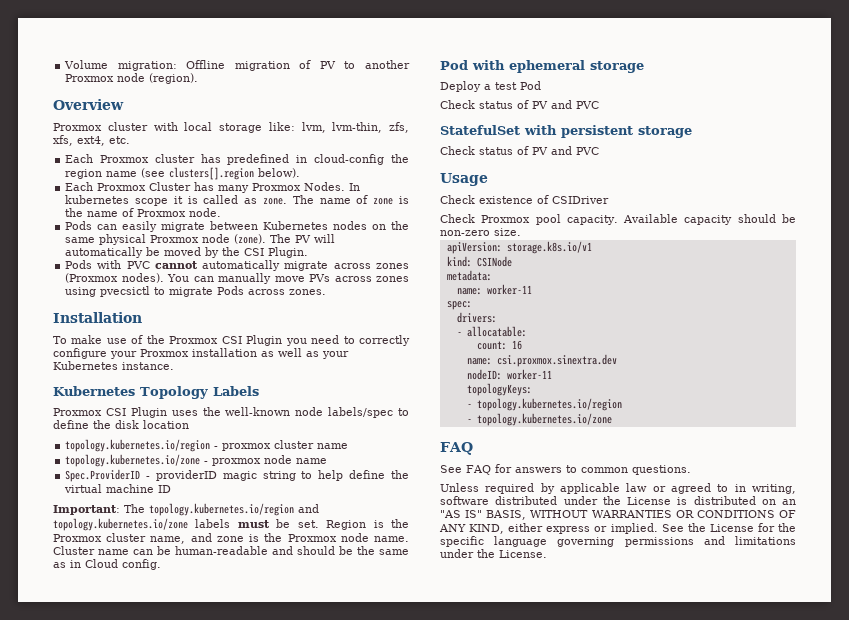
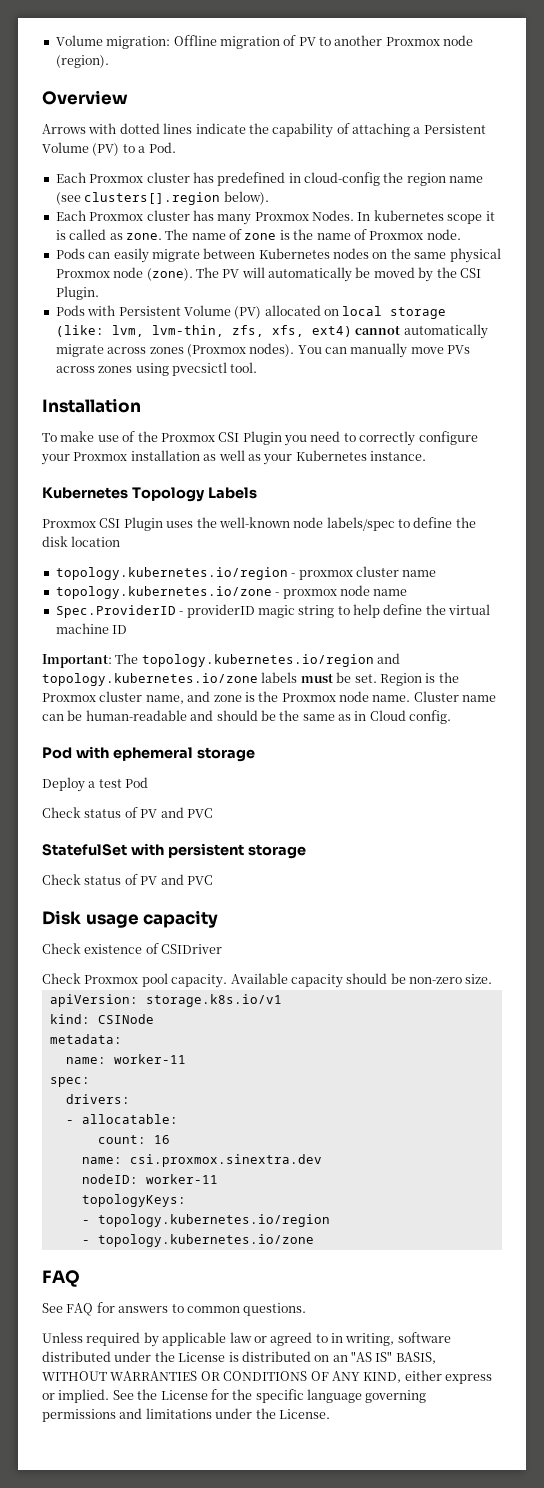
- Proxmox cluster with local storage like: lvm, lvm-thin, zfs, xfs, ext4, etc.
+ Arrows with dotted lines indicate the capability of attaching a Persistent Volume (PV) to a Pod.
- Each Proxmox Cluster has many Proxmox Nodes.
+ Each Proxmox cluster has many Proxmox Nodes.
- Pods with PVC cannot automatically migrate across zones (Proxmox nodes).
+ Pods with Persistent Volume (PV) allocated on local storage (like: lvm, lvm-thin, zfs, xfs, ext4) cannot automatically migrate across zones (Proxmox nodes).
- You can manually move PVs across zones using pvecsictl to migrate Pods across zones.
+ You can manually move PVs across zones using pvecsictl tool.
- Usage
+ Disk usage capacity

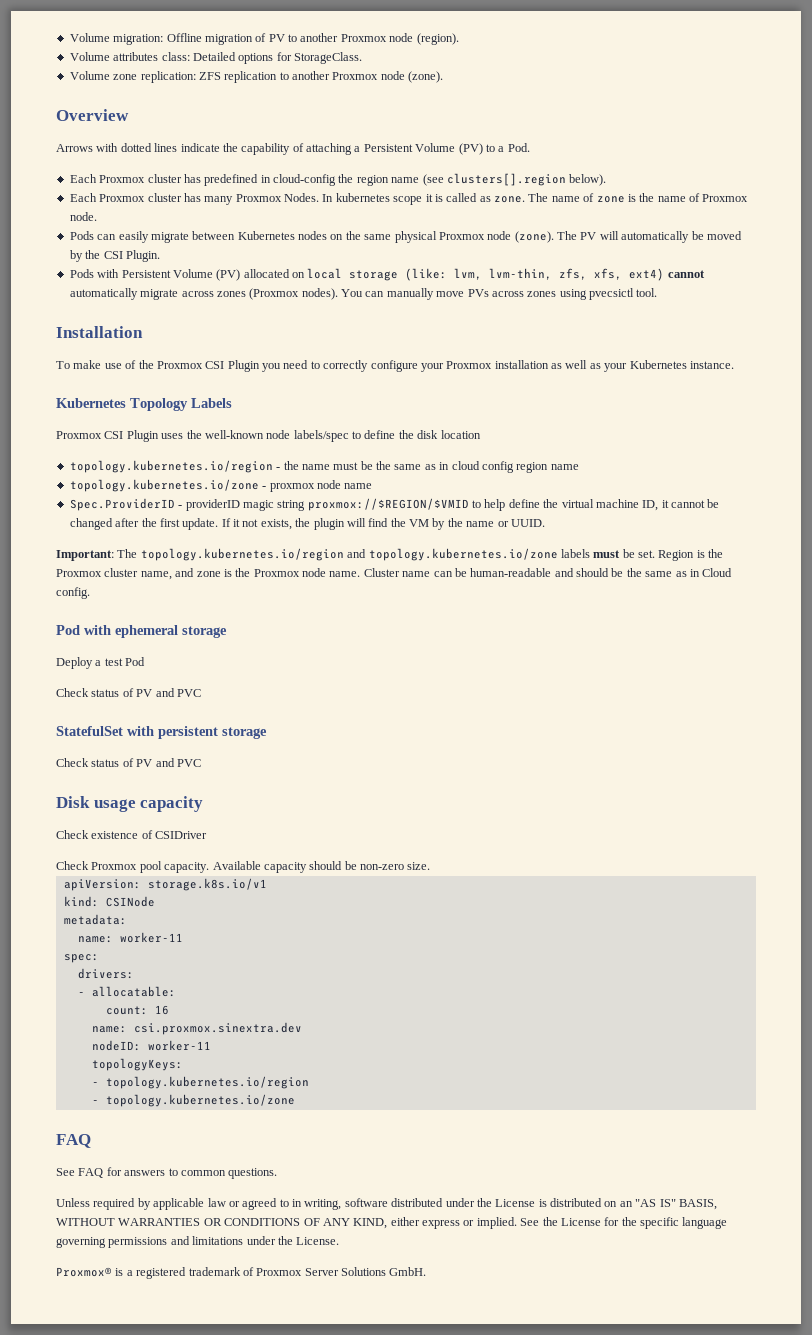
+ Volume attributes class: Detailed options for StorageClass.
+ Volume zone replication: ZFS replication to another Proxmox node (zone).
- topology.kubernetes.io/region - proxmox cluster name
+ topology.kubernetes.io/region - the name must be the same as in cloud config region name
- Spec.ProviderID - providerID magic string to help define the virtual machine ID
+ Spec.ProviderID - providerID magic string proxmox://$REGION/$VMID to help define the virtual machine ID, it cannot be changed after the first update. If it not exists, the plugin will find the VM by the name or UUID.
+ Proxmox® is a registered trademark of Proxmox Server Solutions GmbH.

